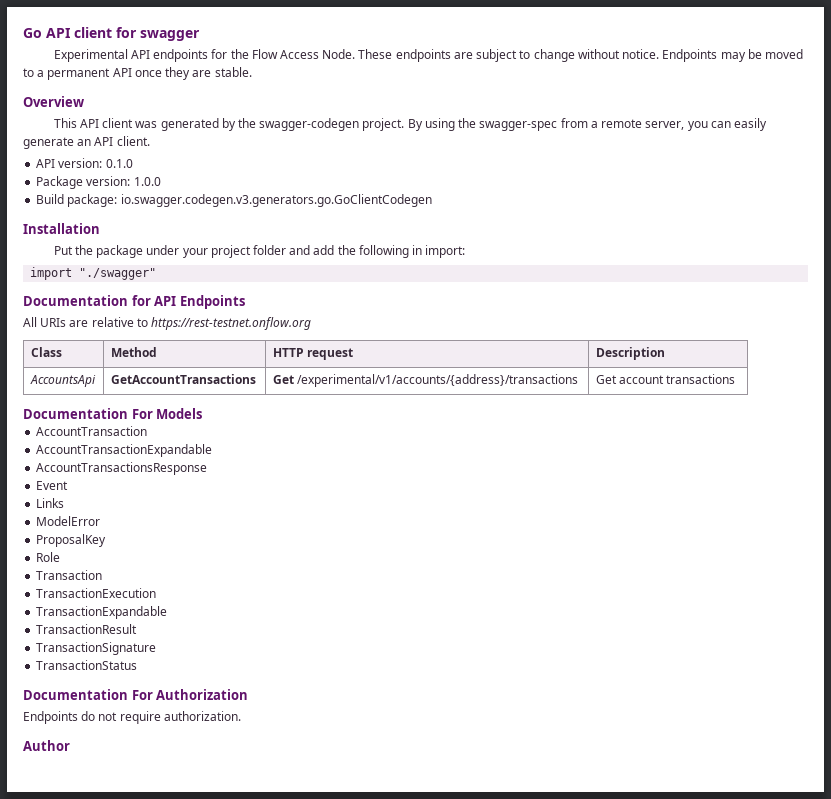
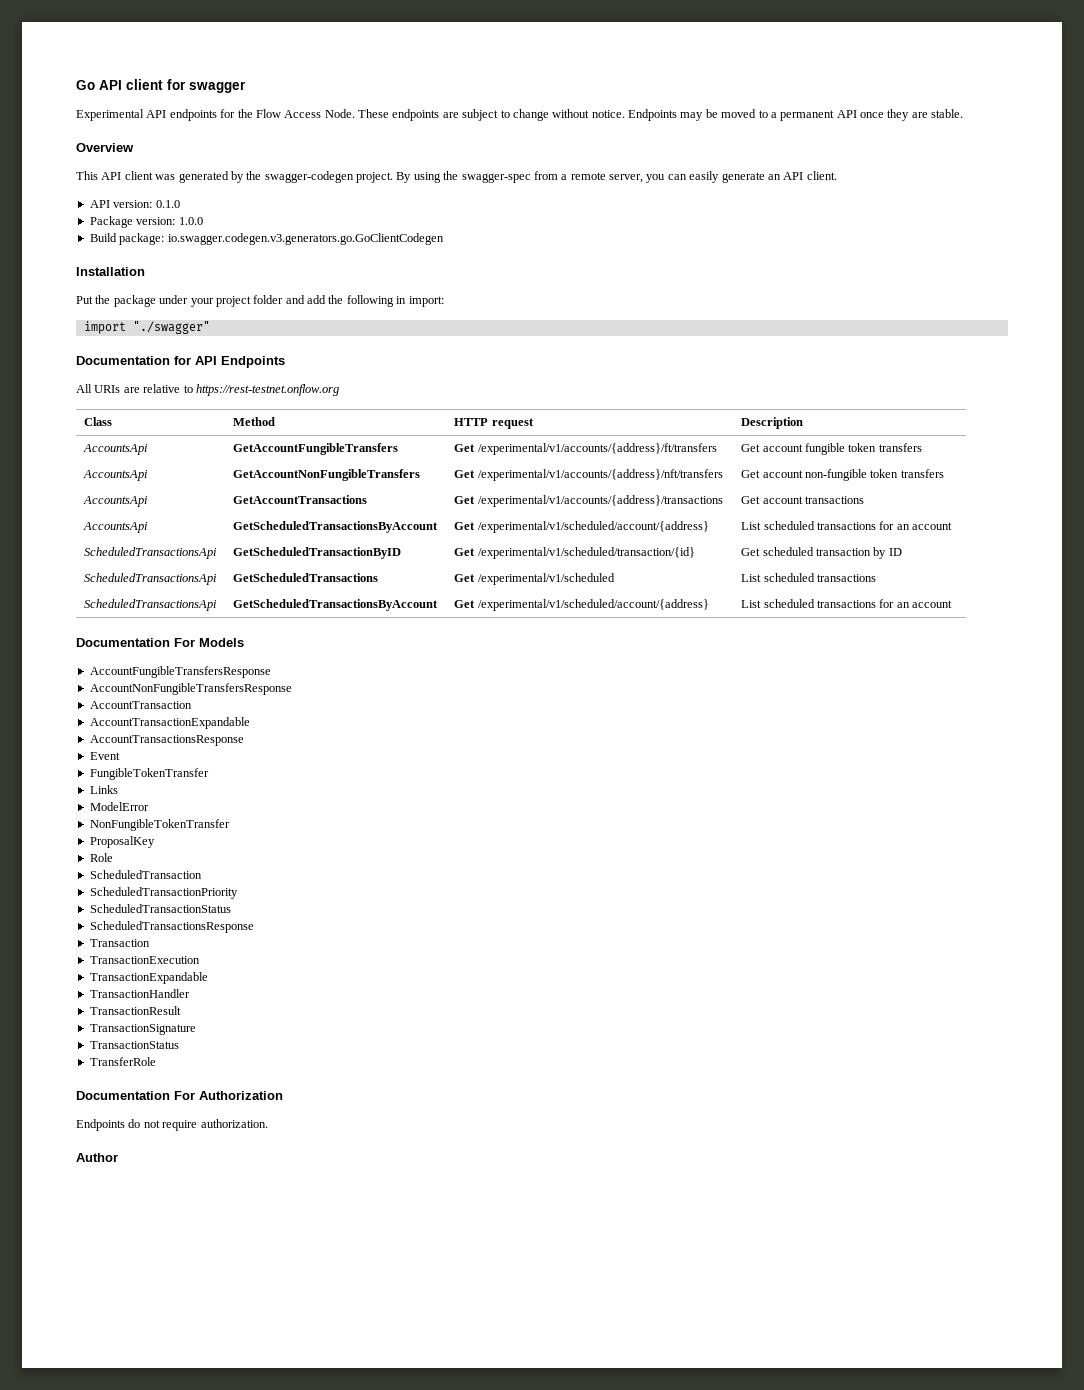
+ AccountsApi | GetAccountFungibleTransfers | Get /experimental/v1/accounts/{address}/ft/transfers | Get account fungible token transfers
+ AccountsApi | GetAccountNonFungibleTransfers | Get /experimental/v1/accounts/{address}/nft/transfers | Get account non-fungible token transfers
+ AccountsApi | GetScheduledTransactionsByAccount | Get /experimental/v1/scheduled/account/{address} | List scheduled transactions for an account
+ ScheduledTransactionsApi | GetScheduledTransactionByID | Get /experimental/v1/scheduled/transaction/{id} | Get scheduled transaction by ID
+ ScheduledTransactionsApi | GetScheduledTransactions | Get /experimental/v1/scheduled | List scheduled transactions
+ ScheduledTransactionsApi | GetScheduledTransactionsByAccount | Get /experimental/v1/scheduled/account/{address} | List scheduled transactions for an account
+ AccountFungibleTransfersResponse
+ AccountNonFungibleTransfersResponse
+ FungibleTokenTransfer
+ NonFungibleTokenTransfer
+ ScheduledTransaction
+ ScheduledTransactionPriority
+ ScheduledTransactionStatus
+ ScheduledTransactionsResponse
+ TransactionHandler
+ TransferRole

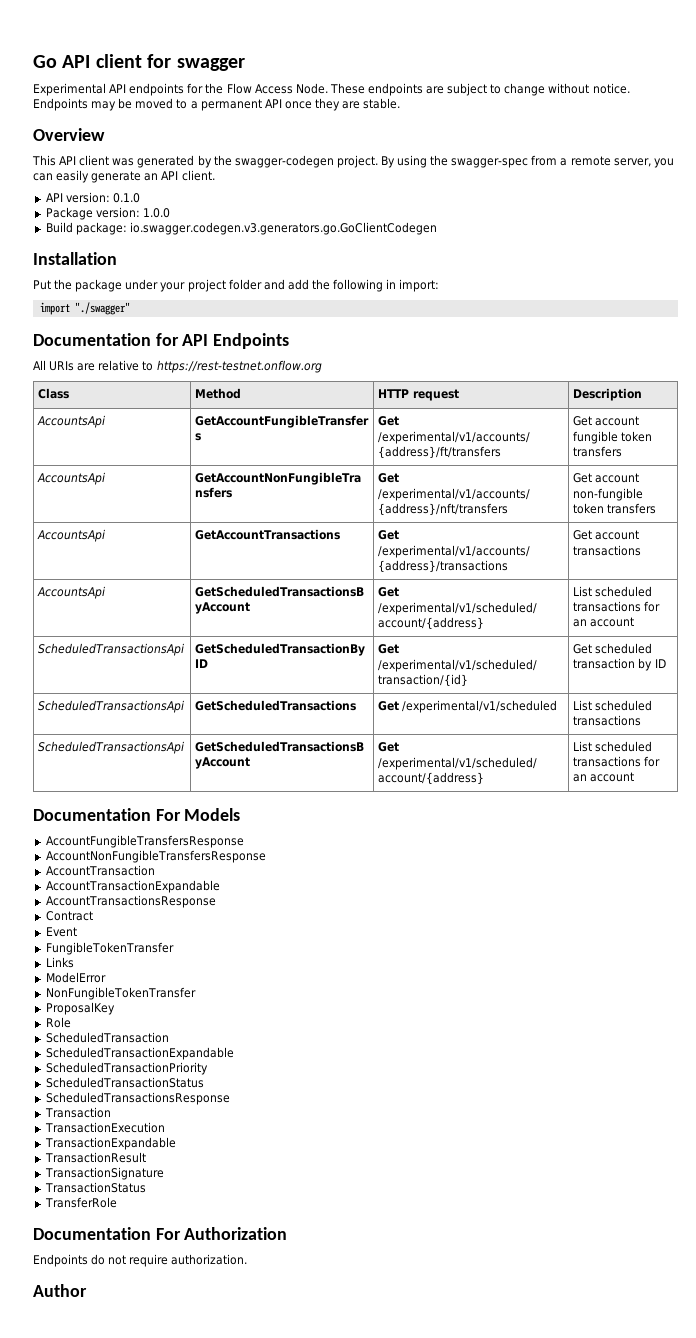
+ Contract
+ ScheduledTransactionExpandable
- TransactionHandler

